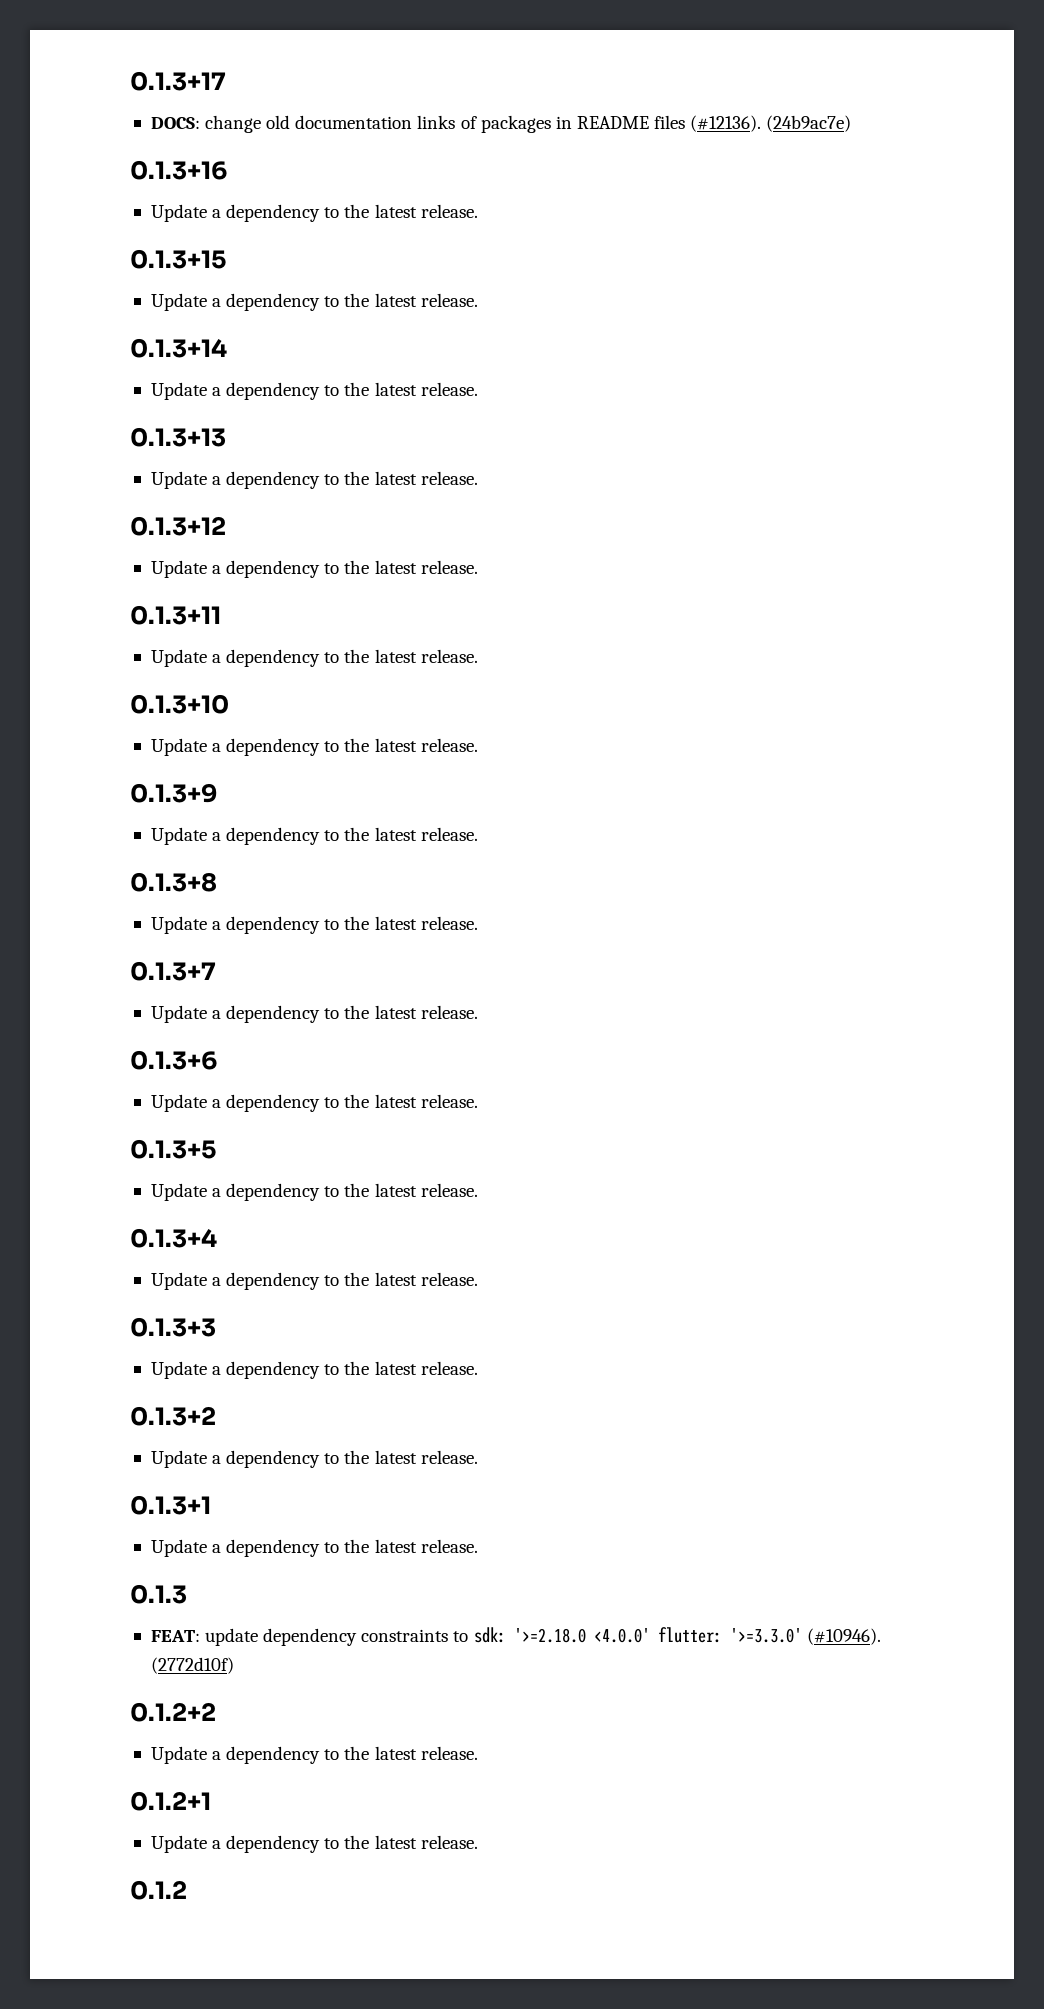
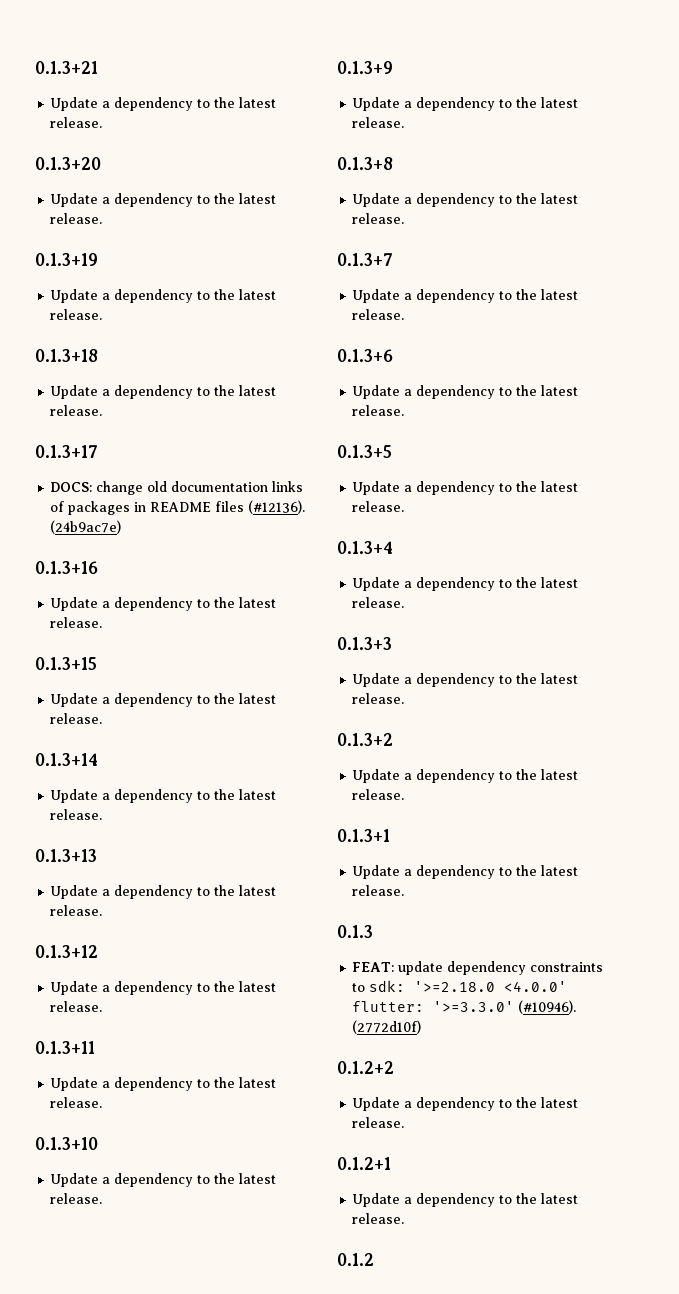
+ 0.1.3+21
+ Update a dependency to the latest release.
+ 0.1.3+20
+ Update a dependency to the latest release.
+ 0.1.3+19
+ Update a dependency to the latest release.
+ 0.1.3+18
+ Update a dependency to the latest release.

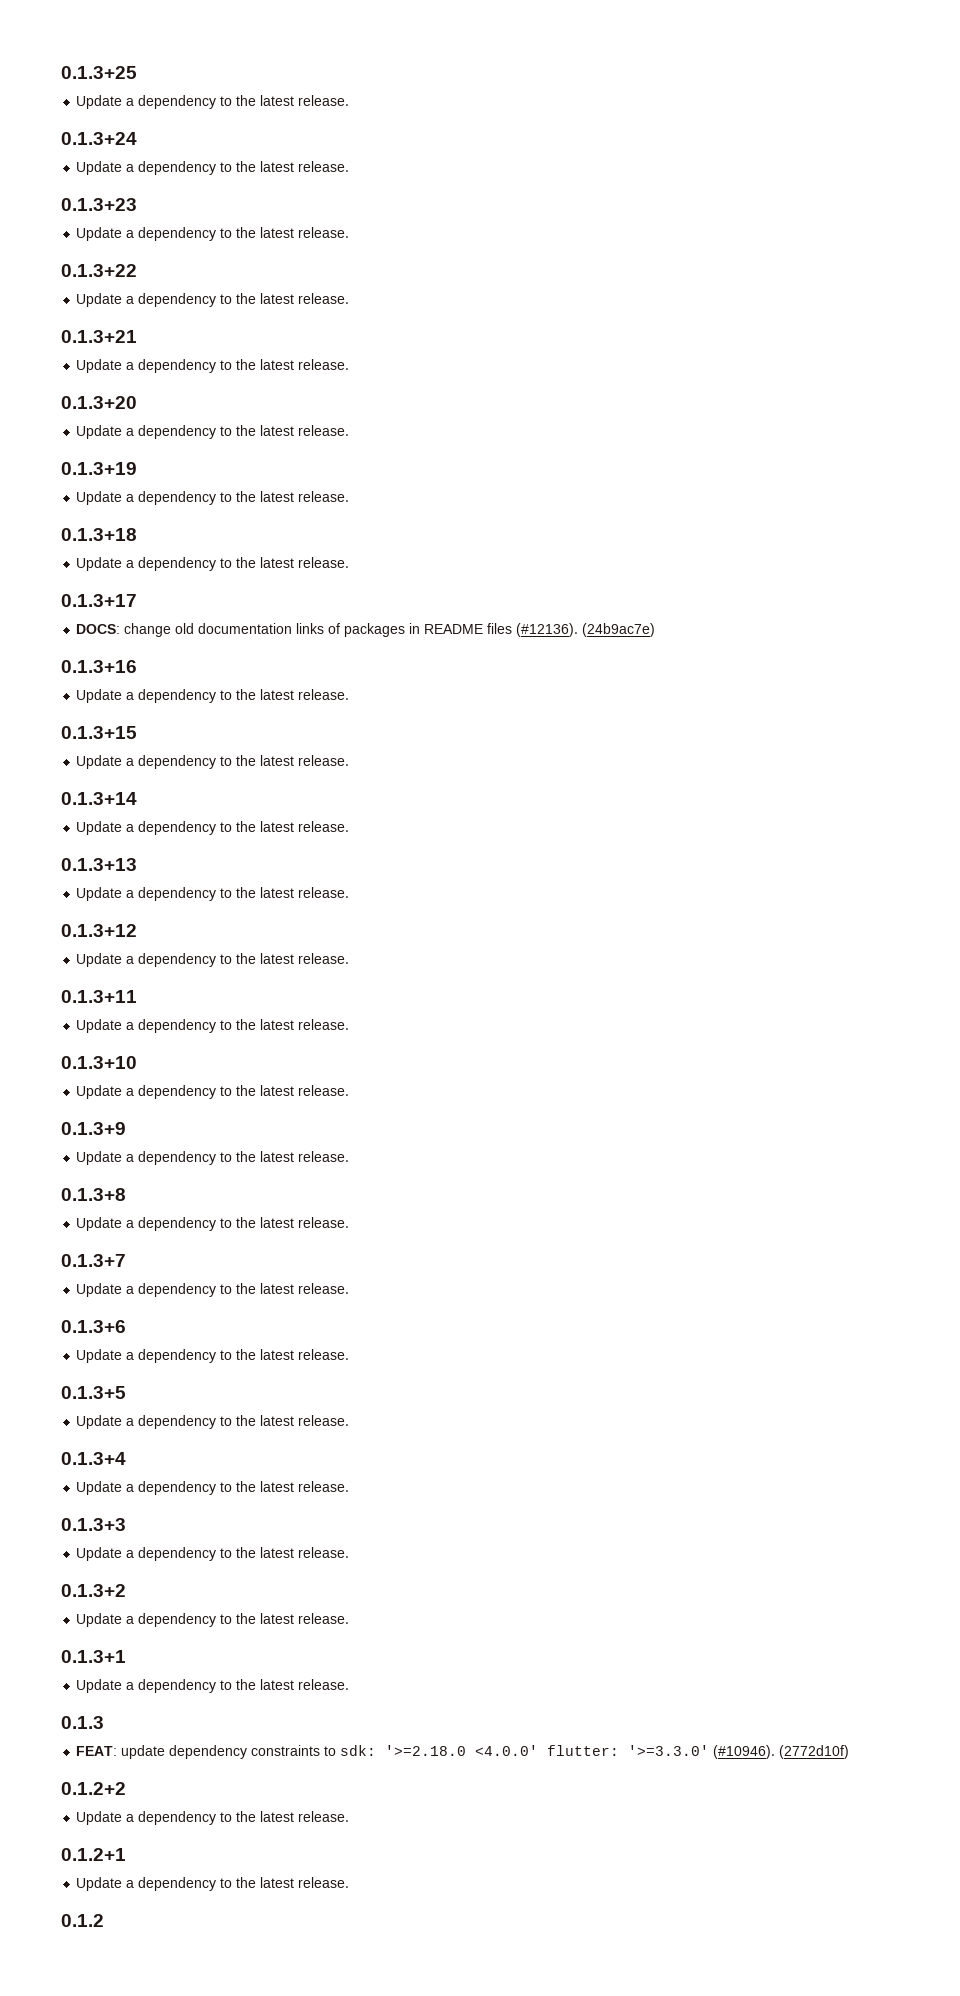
+ 0.1.3+25
+ Update a dependency to the latest release.
+ 0.1.3+24
+ Update a dependency to the latest release.
+ 0.1.3+23
+ Update a dependency to the latest release.
+ 0.1.3+22
+ Update a dependency to the latest release.

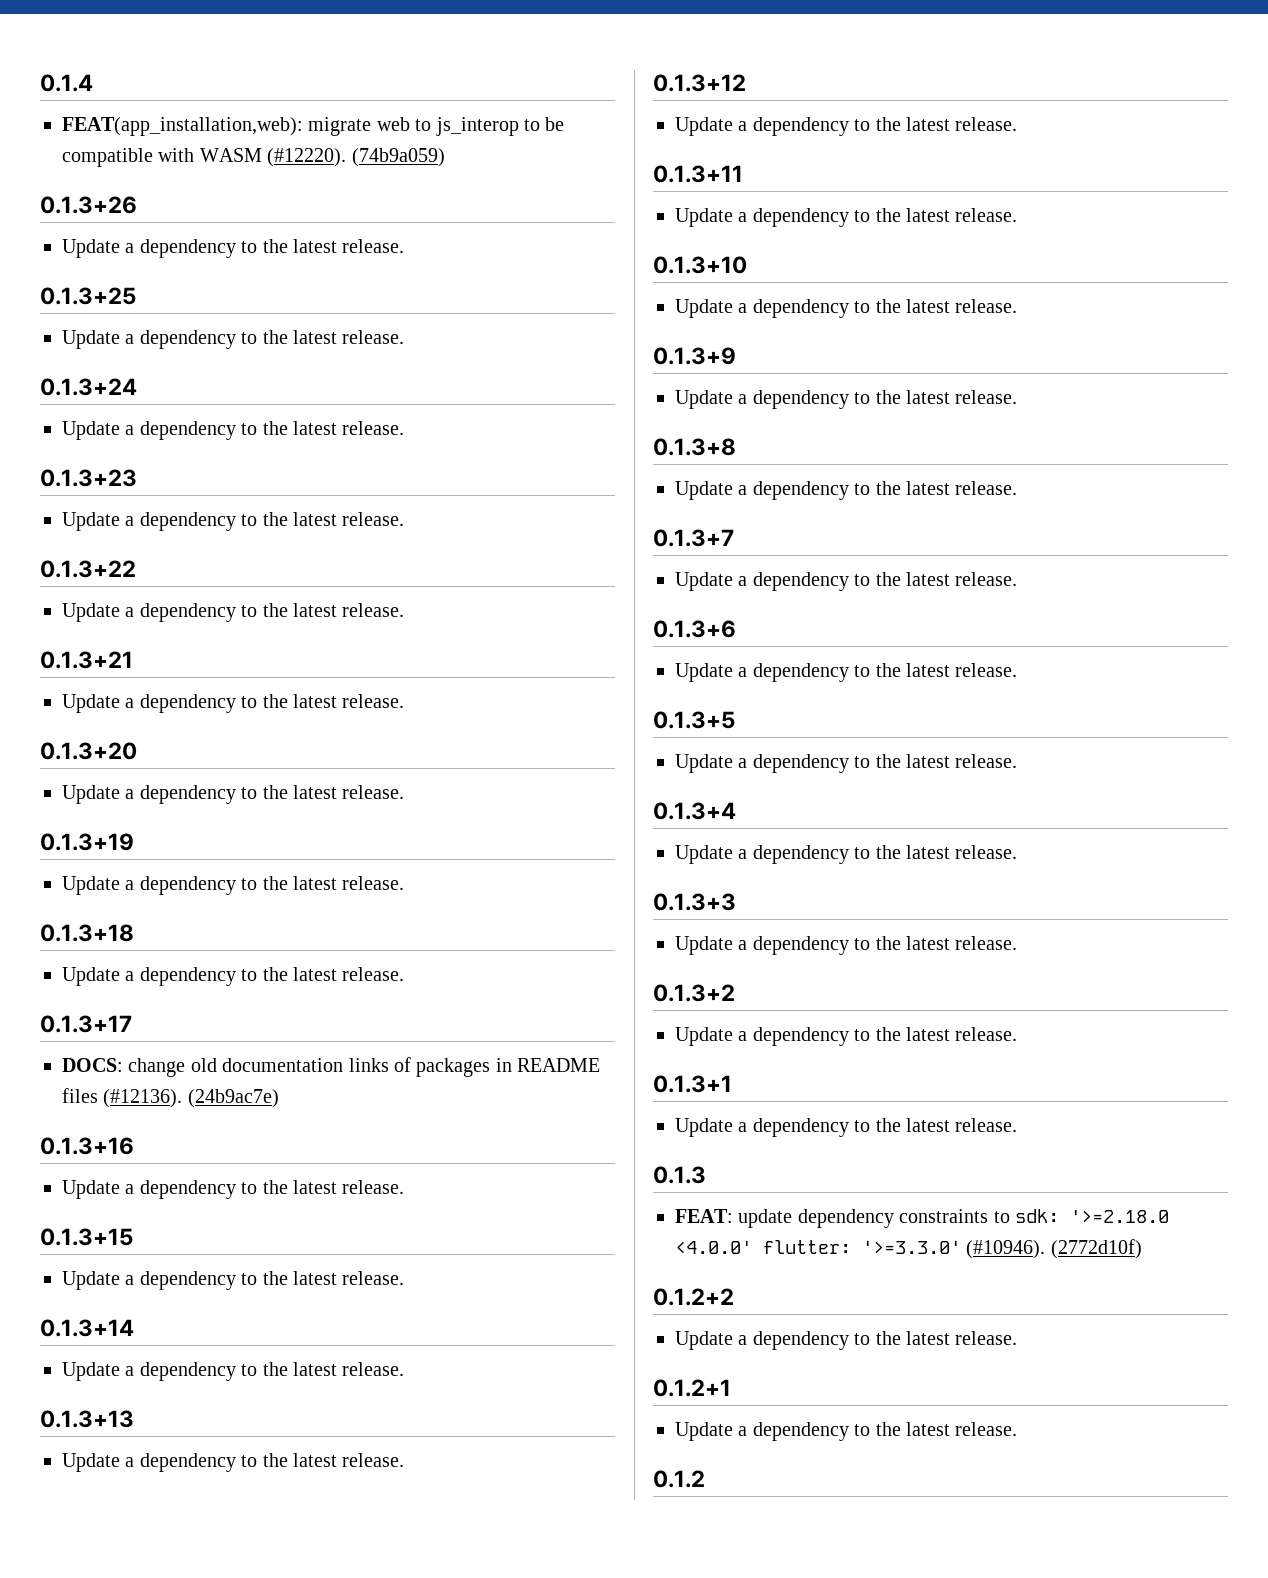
+ 0.1.4
+ FEAT(app_installation,web): migrate web to js_interop to be compatible with WASM (#12220). (74b9a059)
+ 0.1.3+26
+ Update a dependency to the latest release.

